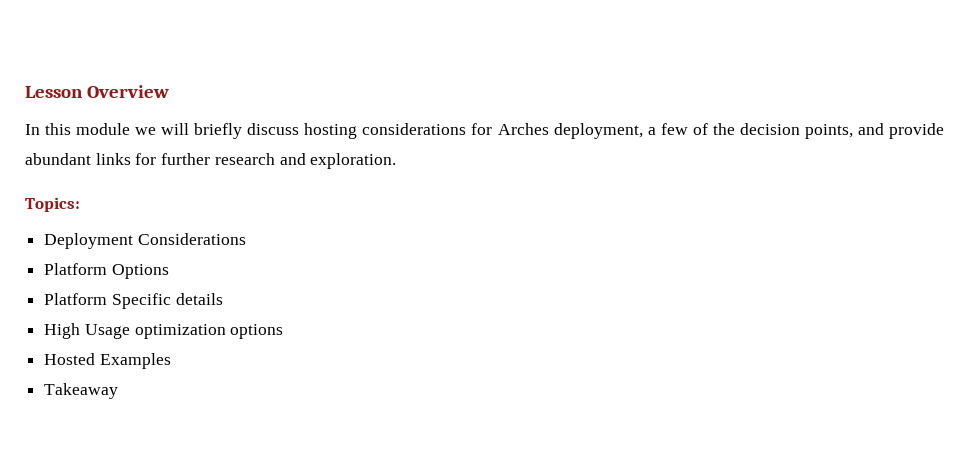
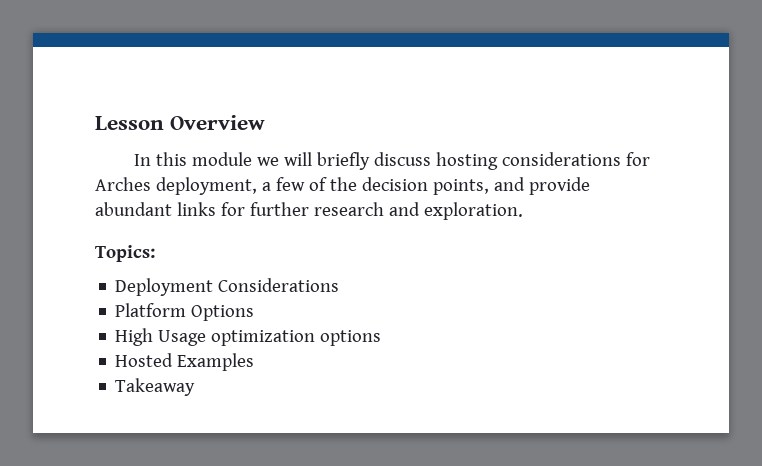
- Platform Specific details

